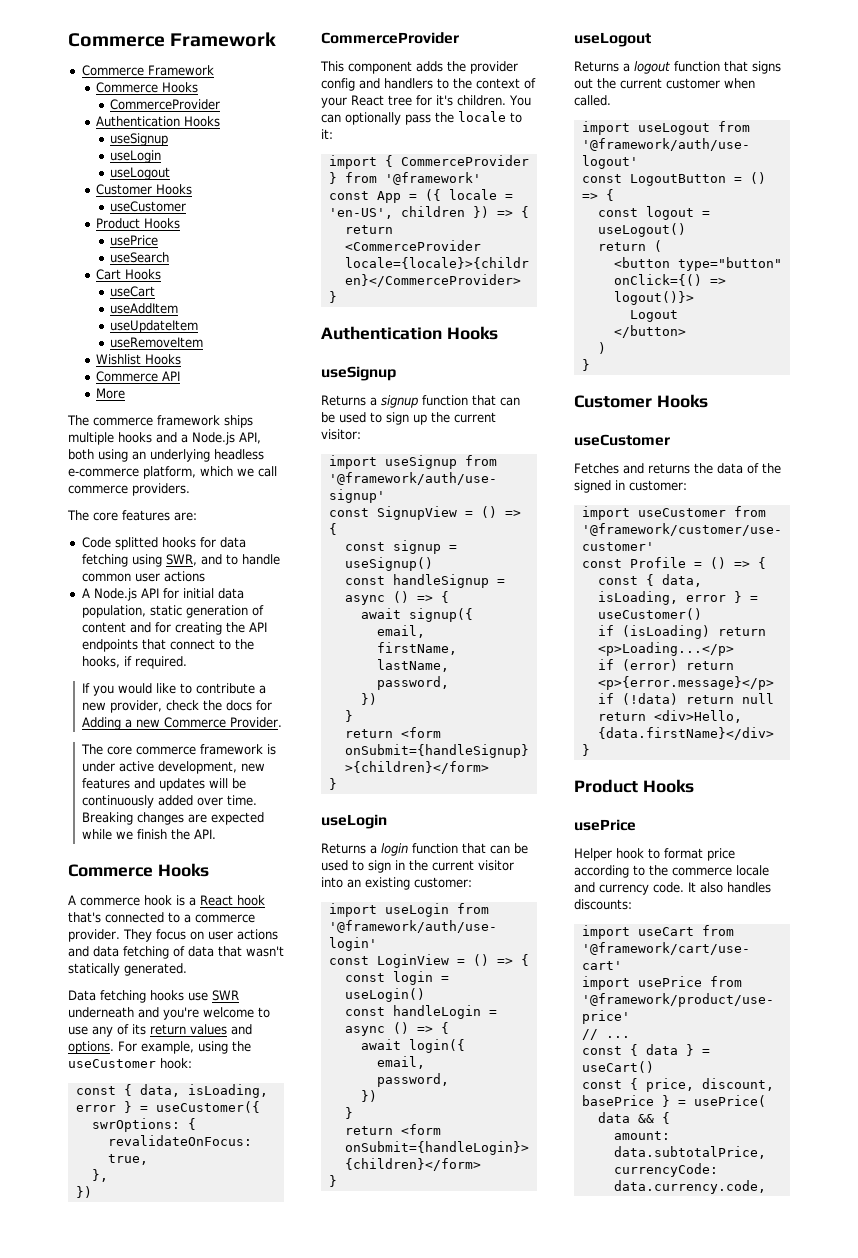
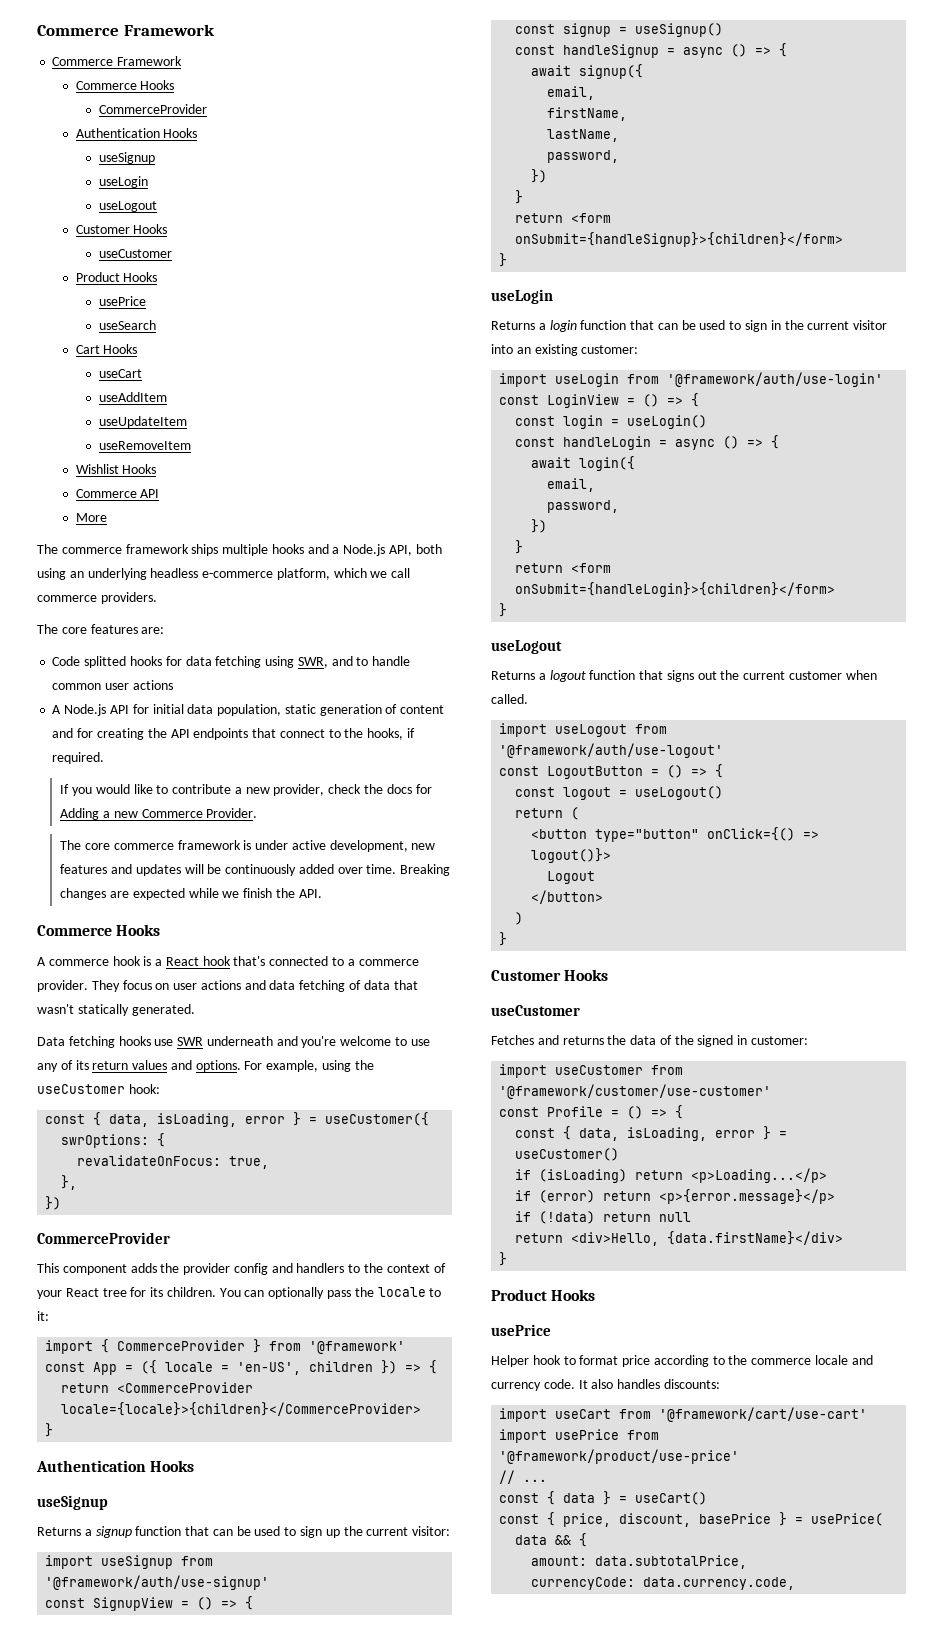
- This component adds the provider config and handlers to the context of your React tree for it's children.
+ This component adds the provider config and handlers to the context of your React tree for its children.

